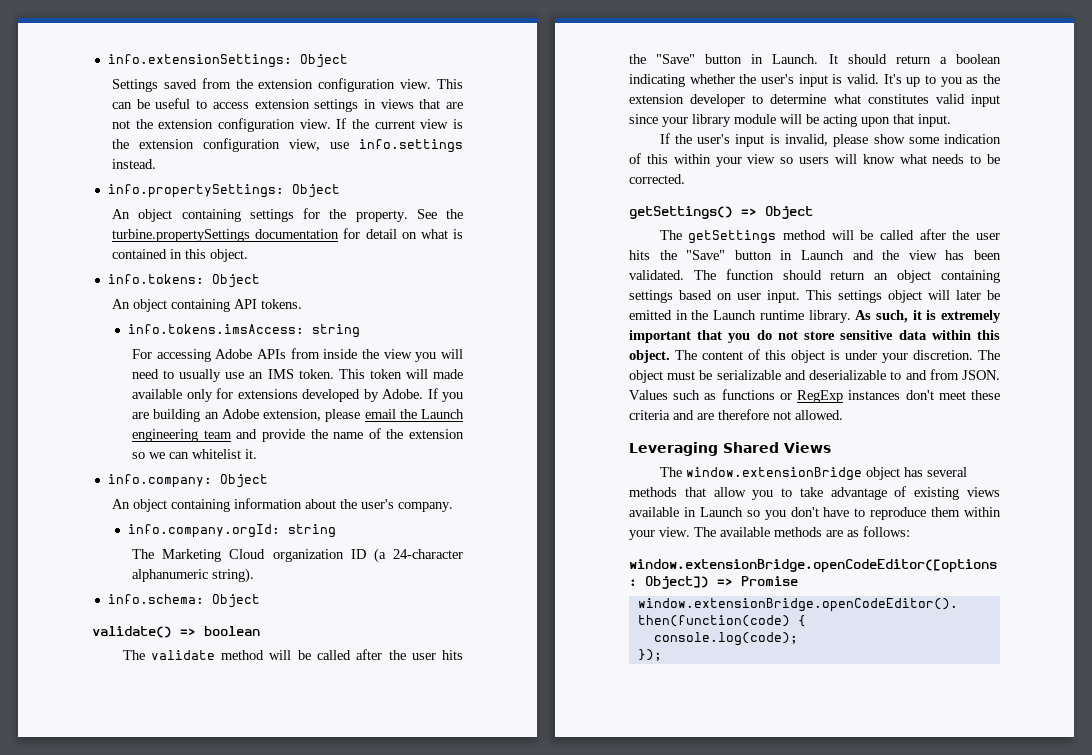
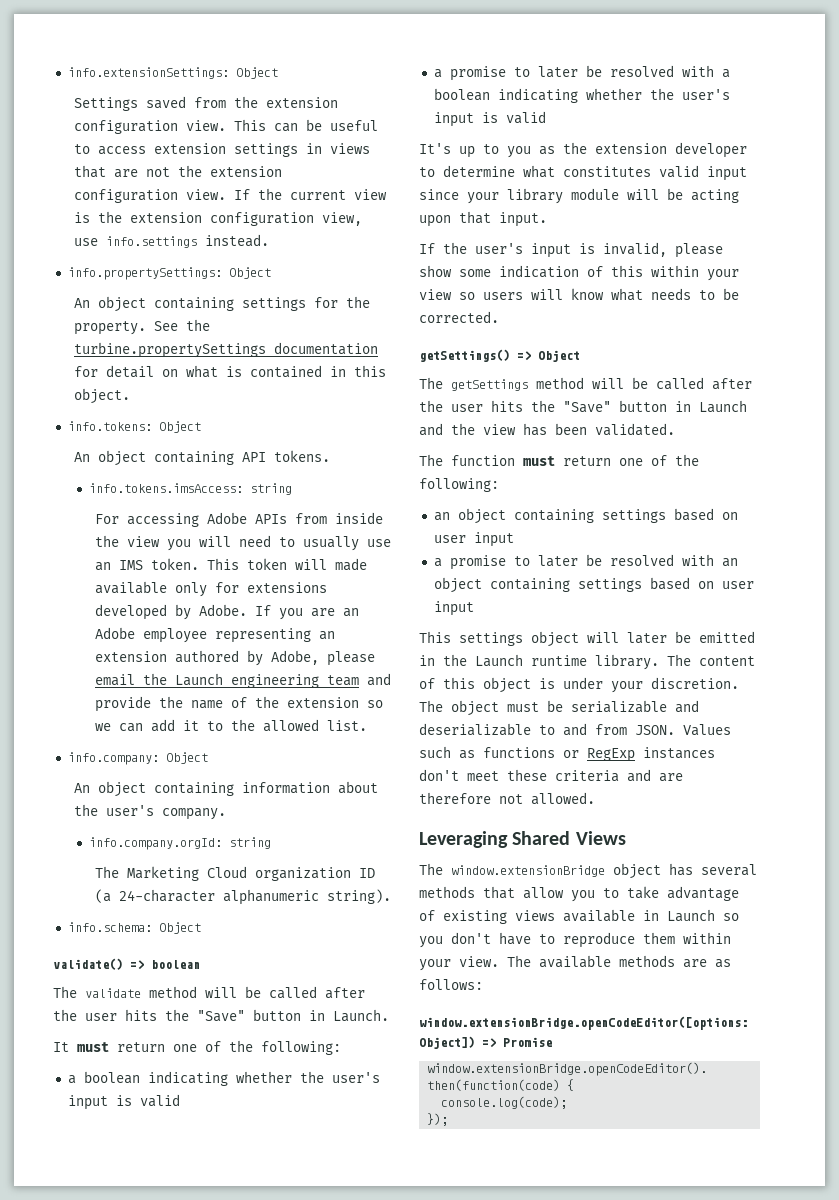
- If you are building an Adobe extension, please email the Launch engineering team and provide the name of the extension so we can whitelist it.
+ If you are an Adobe employee representing an extension authored by Adobe, please email the Launch engineering team and provide the name of the extension so we can add it to the allowed list.
- The validate method will be called after the user hits the "Save" button in Launch. It should return a boolean indicating whether the user's input is valid. It's up to you as the extension developer to determine what constitutes valid input since your library module will be acting upon that input.
+ The validate method will be called after the user hits the "Save" button in Launch.
+ It must return one of the following:
+ a boolean indicating whether the user's input is valid
+ a promise to later be resolved with a boolean indicating whether the user's input is valid
+ It's up to you as the extension developer to determine what constitutes valid input since your library module will be acting upon that input.
- The getSettings method will be called after the user hits the "Save" button in Launch and the view has been validated. The function should return an object containing settings based on user input. This settings object will later be emitted in the Launch runtime library.
+ The getSettings method will be called after the user hits the "Save" button in Launch and the view has been validated.
+ The function must return one of the following:
+ an object containing settings based on user input
+ a promise to later be resolved with an object containing settings based on user input
+ This settings object will later be emitted in the Launch runtime library.
- As such, it is extremely important that you do not store sensitive data within this object.

